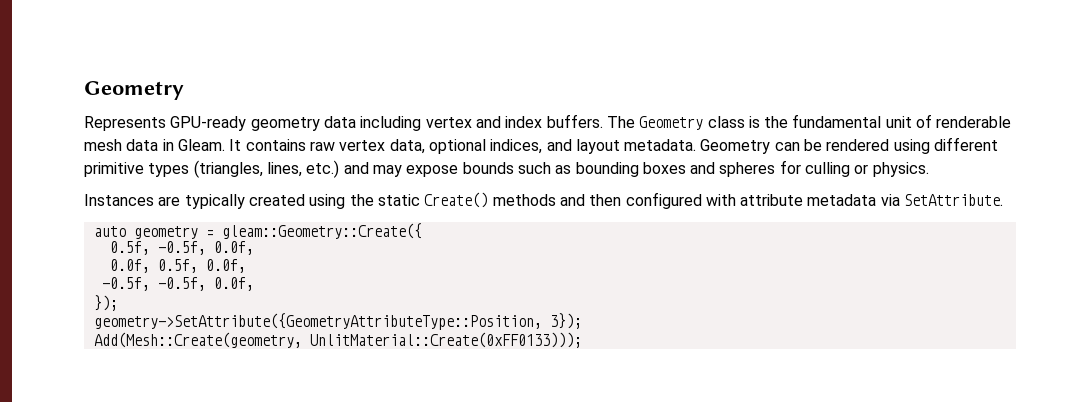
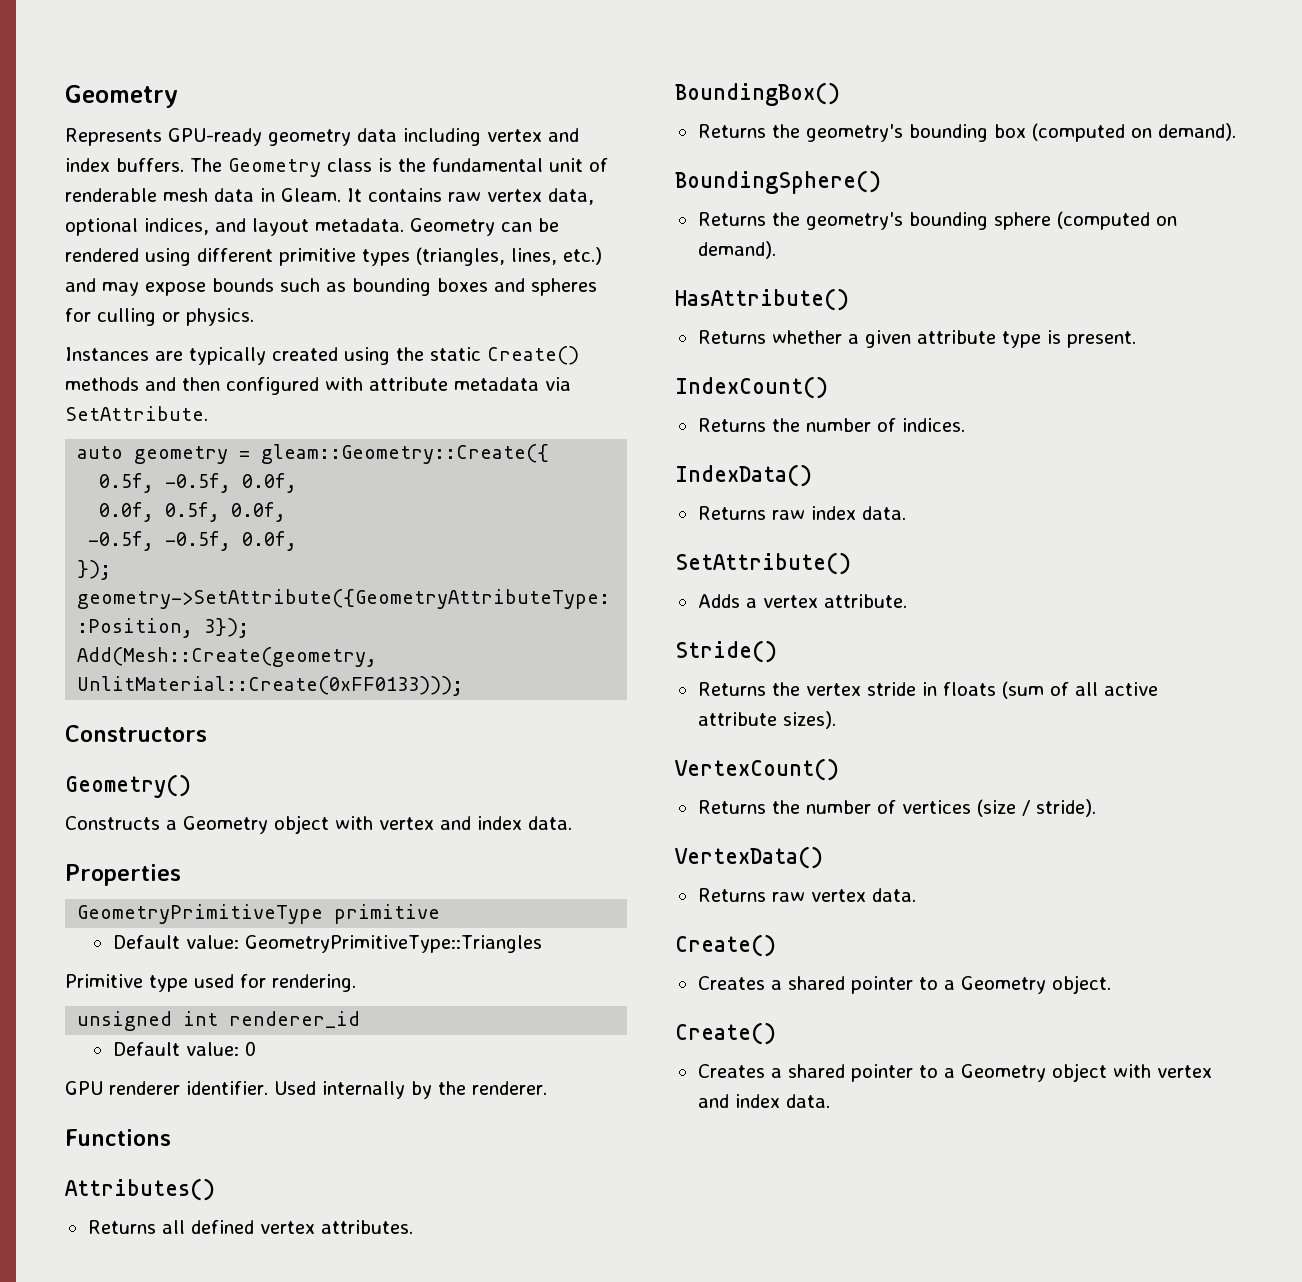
+ Constructors
+ Geometry()
+ Constructs a Geometry object with vertex and index data.
+ Properties
+ GeometryPrimitiveType primitive
+ Default value: GeometryPrimitiveType::Triangles
+ Primitive type used for rendering.
+ unsigned int renderer_id
+ Default value: 0
+ GPU renderer identifier. Used internally by the renderer.
+ Functions
+ Attributes()
+ Returns all defined vertex attributes.
+ BoundingBox()
+ Returns the geometry's bounding box (computed on demand).
+ BoundingSphere()
+ Returns the geometry's bounding sphere (computed on demand).
+ HasAttribute()
+ Returns whether a given attribute type is present.
+ IndexCount()
+ Returns the number of indices.
+ IndexData()
+ Returns raw index data.
+ SetAttribute()
+ Adds a vertex attribute.
+ Stride()
+ Returns the vertex stride in floats (sum of all active attribute sizes).
+ VertexCount()
+ Returns the number of vertices (size / stride).
+ VertexData()
+ Returns raw vertex data.
+ Create()
+ Creates a shared pointer to a Geometry object.
+ Create()
+ Creates a shared pointer to a Geometry object with vertex and index data.

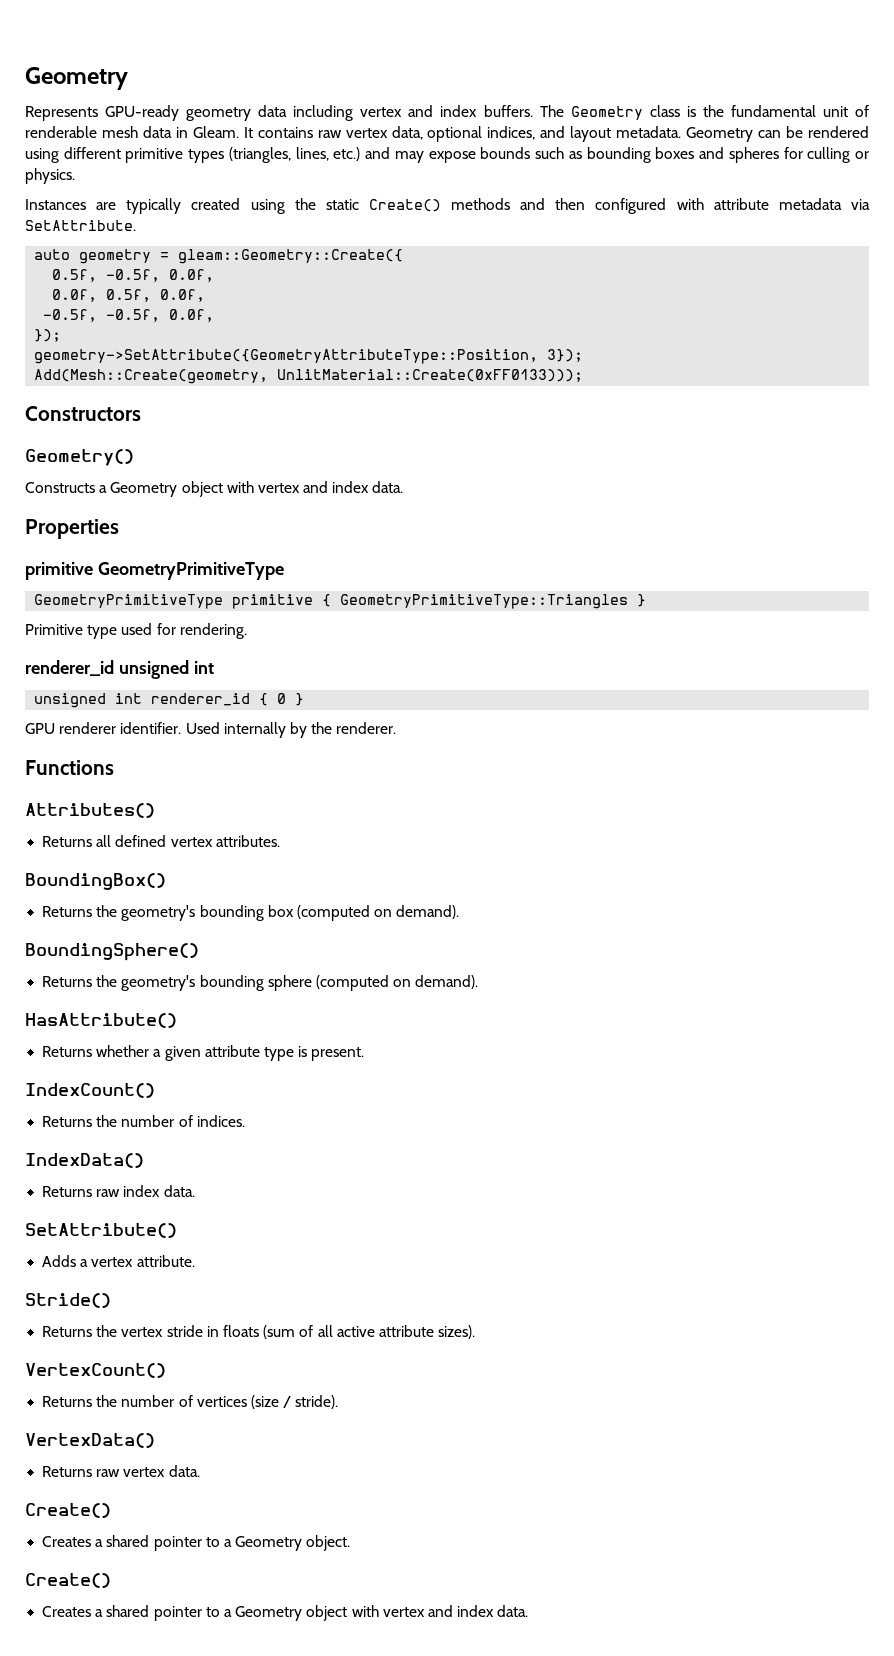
+ primitive GeometryPrimitiveType
- GeometryPrimitiveType primitive
- Default value: GeometryPrimitiveType::Triangles
+ GeometryPrimitiveType primitive { GeometryPrimitiveType::Triangles }
+ renderer_id unsigned int
- unsigned int renderer_id
- Default value: 0
+ unsigned int renderer_id { 0 }

